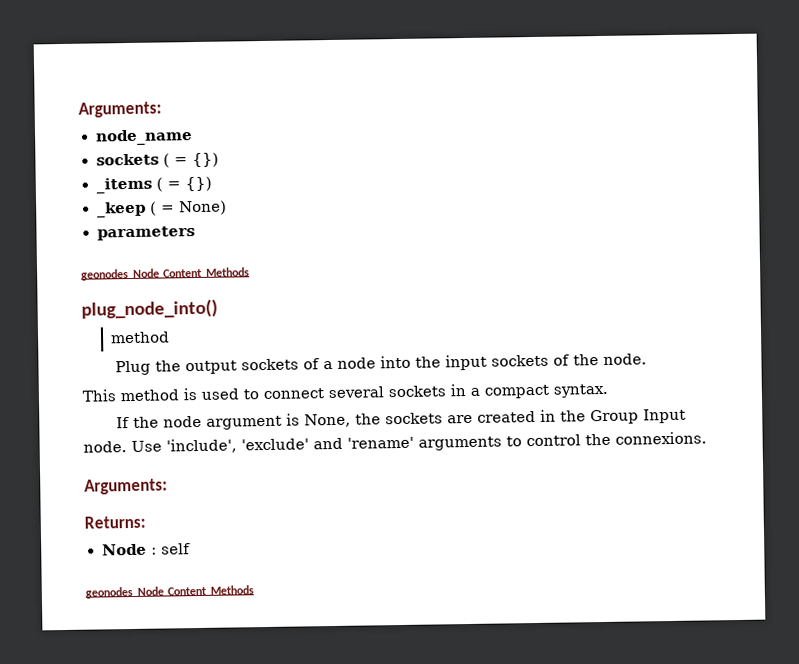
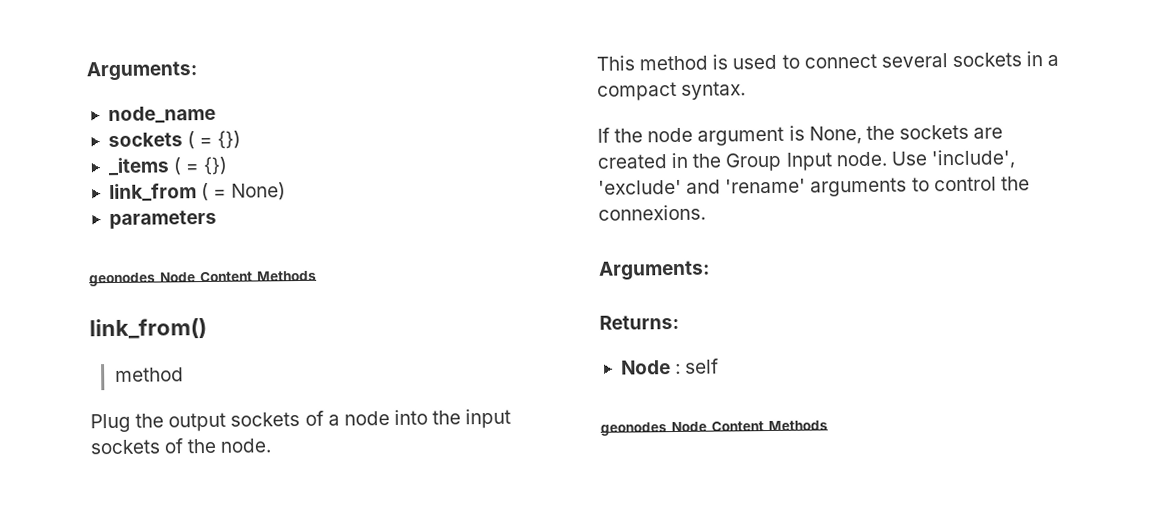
- _keep ( = None)
+ link_from ( = None)
- plug_node_into()
+ link_from()

